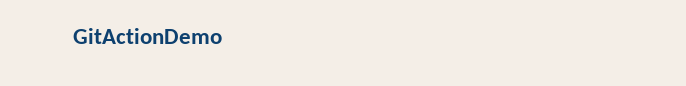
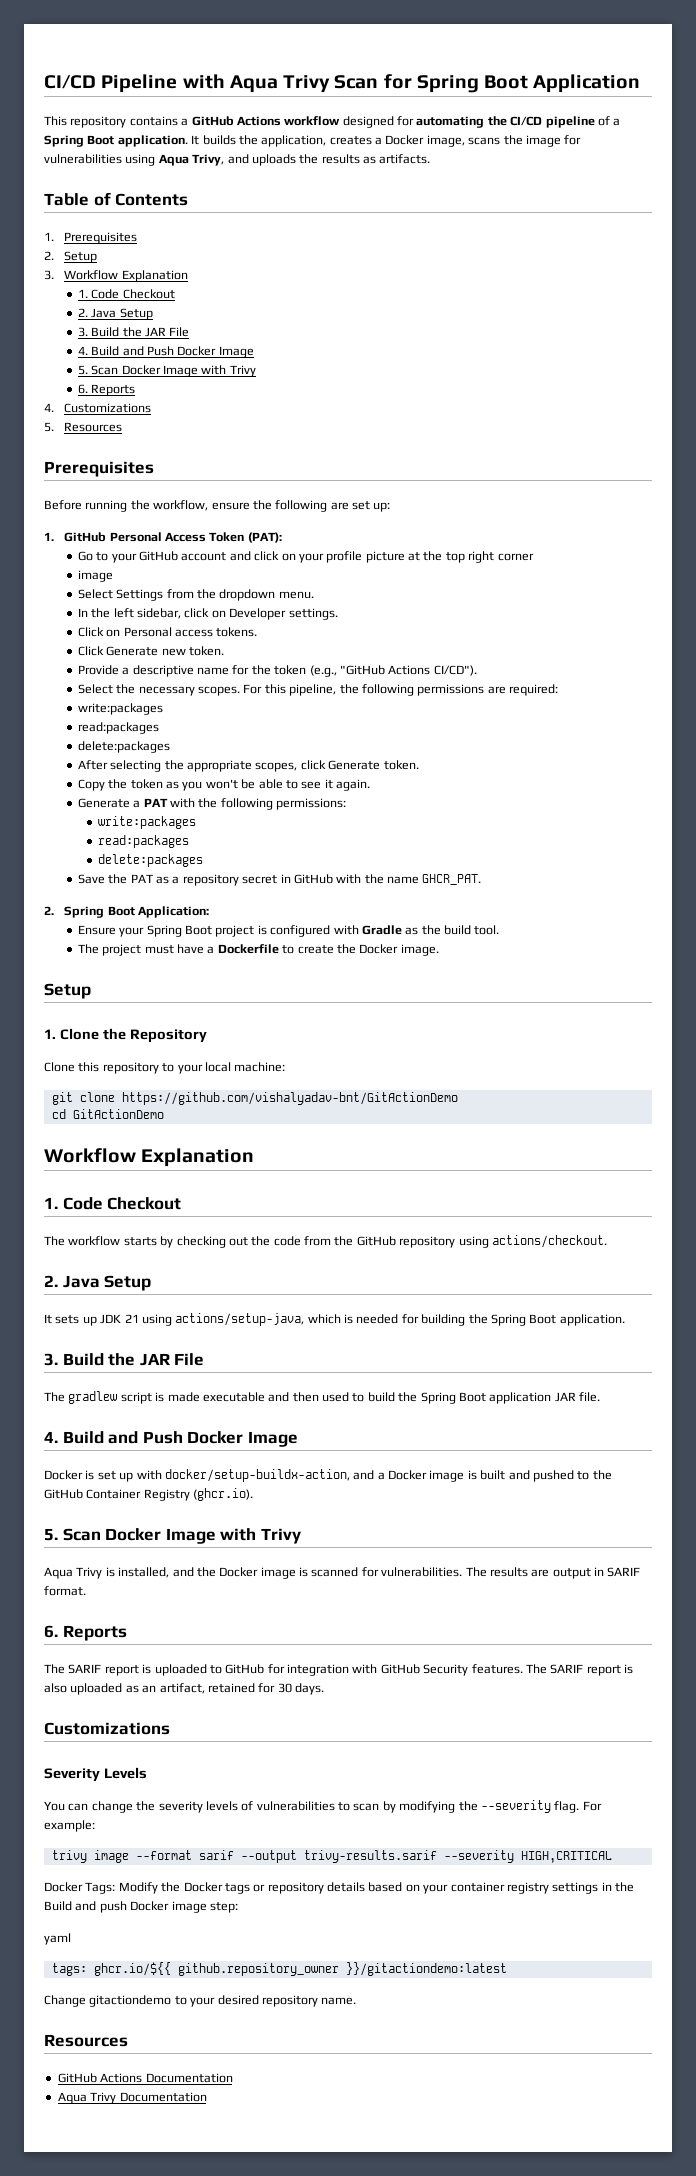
- GitActionDemo
+ CI/CD Pipeline with Aqua Trivy Scan for Spring Boot Application
+ This repository contains a GitHub Actions workflow designed for automating the CI/CD pipeline of a Spring Boot application. It builds the application, creates a Docker image, scans the image for vulnerabilities using Aqua Trivy, and uploads the results as artifacts.
+ Table of Contents
+ 1. Prerequisites
+ 2. Setup
+ 3. Workflow Explanation
+ 1. Code Checkout
+ 2. Java Setup
+ 3. Build the JAR File
+ 4. Build and Push Docker Image
+ 5. Scan Docker Image with Trivy
+ 6. Reports
+ 4. Customizations
+ 5. Resources
+ Prerequisites
+ Before running the workflow, ensure the following are set up:
+ 1. GitHub Personal Access Token (PAT):
+ Go to your GitHub account and click on your profile picture at the top right corner
+ image
+ Select Settings from the dropdown menu.
+ In the left sidebar, click on Developer settings.
+ Click on Personal access tokens.
+ Click Generate new token.
+ Provide a descriptive name for the token (e.g., "GitHub Actions CI/CD").
+ Select the necessary scopes. For this pipeline, the following permissions are required:
+ write:packages
+ read:packages
+ delete:packages
+ After selecting the appropriate scopes, click Generate token.
+ Copy the token as you won't be able to see it again.
+ Generate a PAT with the following permissions:
+ write:packages
+ read:packages
+ delete:packages
+ Save the PAT as a repository secret in GitHub with the name GHCR_PAT.
+ 2. Spring Boot Application:
+ Ensure your Spring Boot project is configured with Gradle as the build tool.
+ The project must have a Dockerfile to create the Docker image.
+ Setup
+ 1. Clone the Repository
+ Clone this repository to your local machine:
+ git clone https://github.com/vishalyadav-bnt/GitActionDemo
+ cd GitActionDemo
+ Workflow Explanation
+ 1. Code Checkout
+ The workflow starts by checking out the code from the GitHub repository using actions/checkout.
+ 2. Java Setup
+ It sets up JDK 21 using actions/setup-java, which is needed for building the Spring Boot application.
+ 3. Build the JAR File
+ The gradlew script is made executable and then used to build the Spring Boot application JAR file.
+ 4. Build and Push Docker Image
+ Docker is set up with docker/setup-buildx-action, and a Docker image is built and pushed to the GitHub Container Registry (ghcr.io).
+ 5. Scan Docker Image with Trivy
+ Aqua Trivy is installed, and the Docker image is scanned for vulnerabilities. The results are output in SARIF format.
+ 6. Reports
+ The SARIF report is uploaded to GitHub for integration with GitHub Security features. The SARIF report is also uploaded as an artifact, retained for 30 days.
+ Customizations
+ Severity Levels
+ You can change the severity levels of vulnerabilities to scan by modifying the --severity flag. For example:
+ trivy image --format sarif --output trivy-results.sarif --severity HIGH,CRITICAL
+ Docker Tags: Modify the Docker tags or repository details based on your container registry settings in the Build and push Docker image step:
+ yaml
+ tags: ghcr.io/${{ github.repository_owner }}/gitactiondemo:latest
+ Change gitactiondemo to your desired repository name.
+ Resources
+ GitHub Actions Documentation
+ Aqua Trivy Documentation

